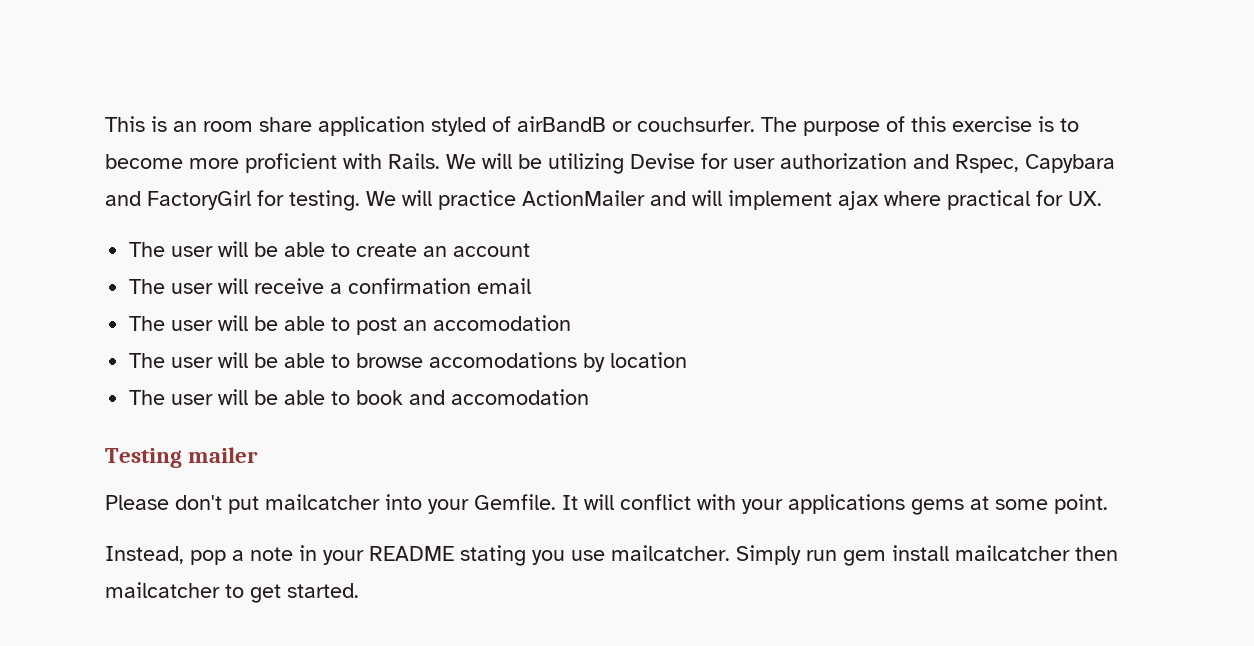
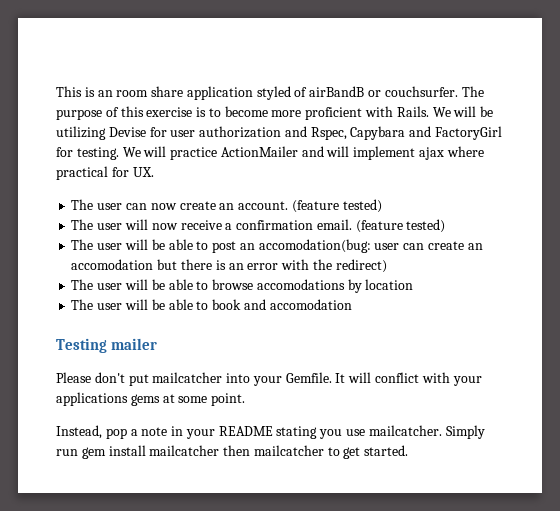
- The user will be able to create an account
- The user will receive a confirmation email
+ The user can now create an account. (feature tested)
+ The user will now receive a confirmation email. (feature tested)
- The user will be able to post an accomodation
+ The user will be able to post an accomodation(bug: user can create an accomodation but there is an error with the redirect)

